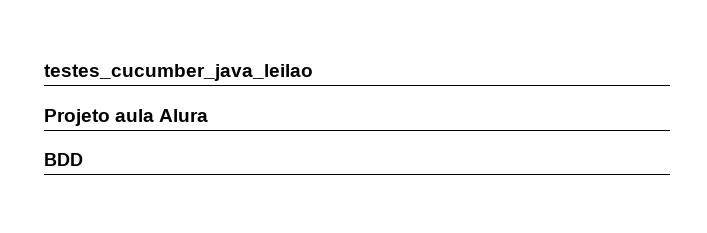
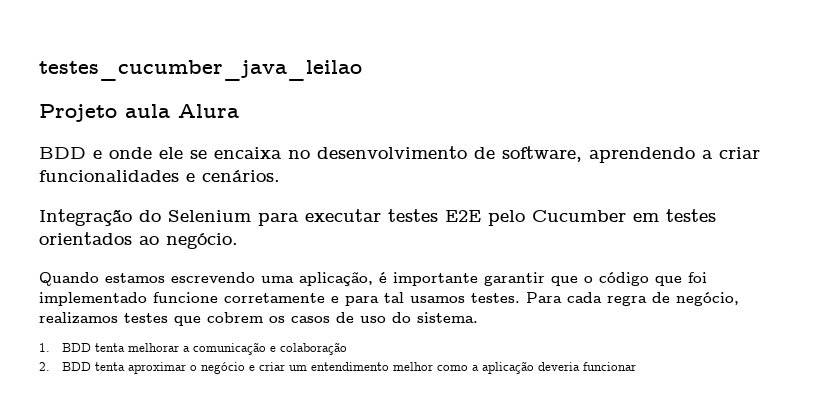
- BDD
+ BDD e onde ele se encaixa no desenvolvimento de software, aprendendo a criar funcionalidades e cenários.
+ Integração do Selenium para executar testes E2E pelo Cucumber em testes orientados ao negócio.
+ Quando estamos escrevendo uma aplicação, é importante garantir que o código que foi implementado funcione corretamente e para tal usamos testes. Para cada regra de negócio, realizamos testes que cobrem os casos de uso do sistema.
+ 1. BDD tenta melhorar a comunicação e colaboração
+ 2. BDD tenta aproximar o negócio e criar um entendimento melhor como a aplicação deveria funcionar

